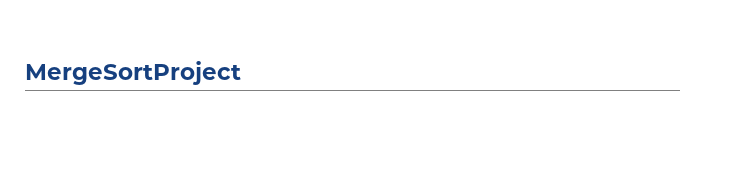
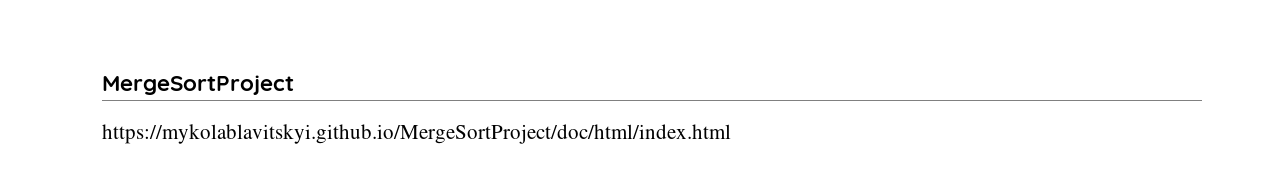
+ https://mykolablavitskyi.github.io/MergeSortProject/doc/html/index.html

